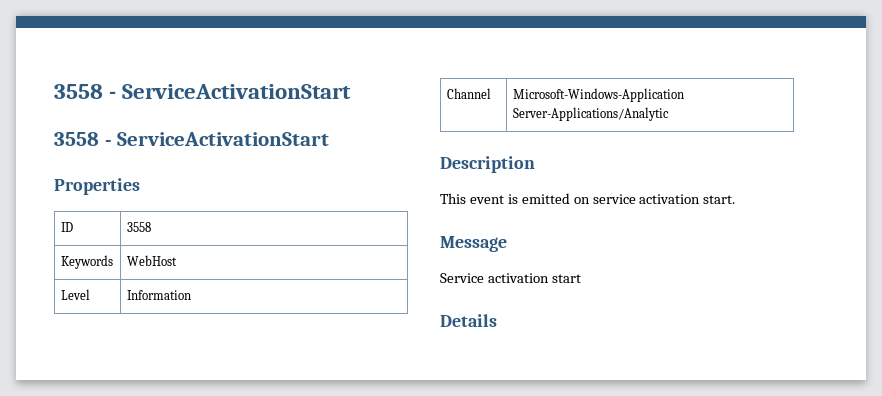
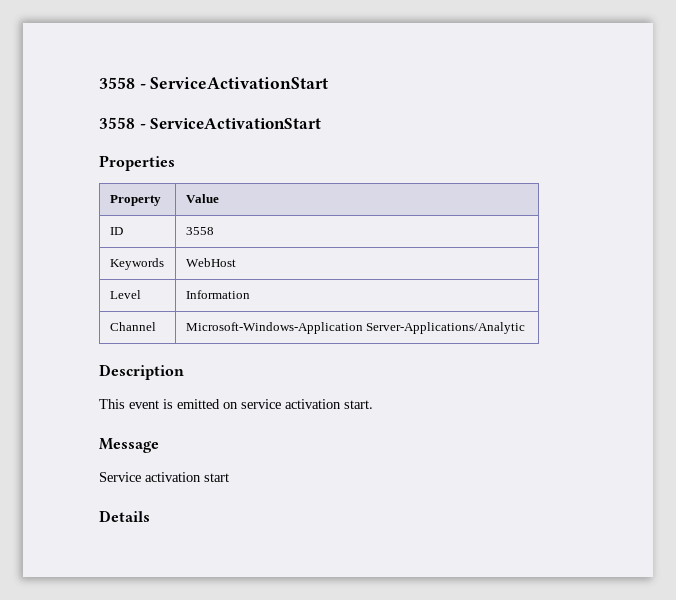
+ Property | Value

